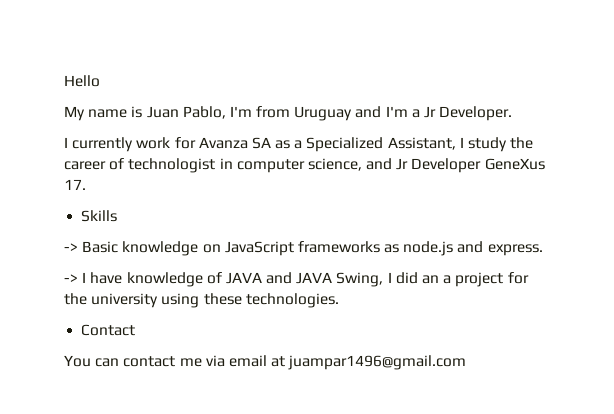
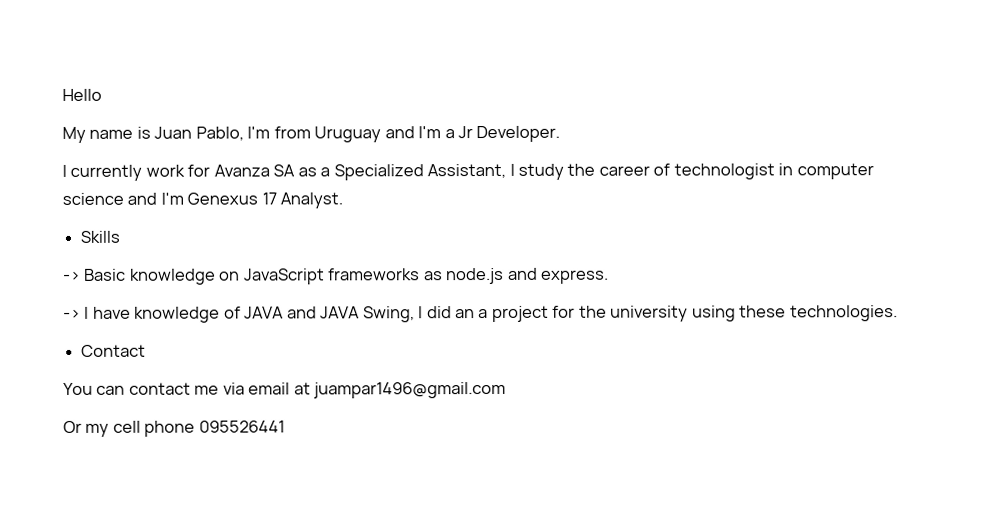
- I currently work for Avanza SA as a Specialized Assistant, I study the career of technologist in computer science, and Jr Developer GeneXus 17.
+ I currently work for Avanza SA as a Specialized Assistant, I study the career of technologist in computer science and I'm Genexus 17 Analyst.
+ Or my cell phone 095526441

